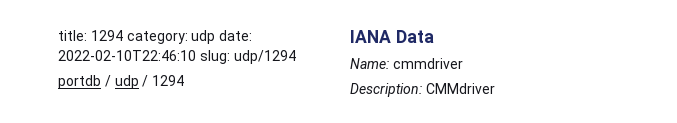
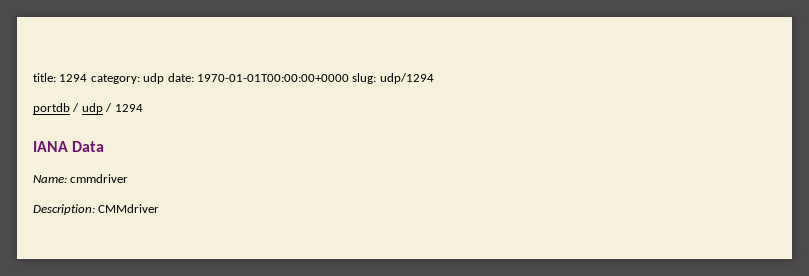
- title: 1294 category: udp date: 2022-02-10T22:46:10 slug: udp/1294
+ title: 1294 category: udp date: 1970-01-01T00:00:00+0000 slug: udp/1294

